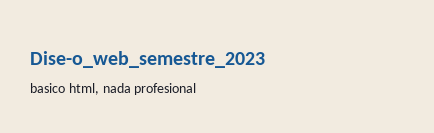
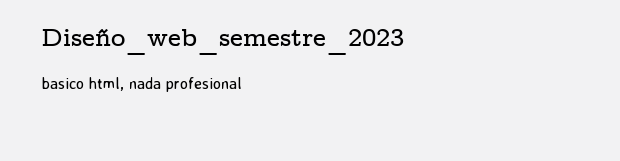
- Dise-o_web_semestre_2023
+ Diseño_web_semestre_2023

